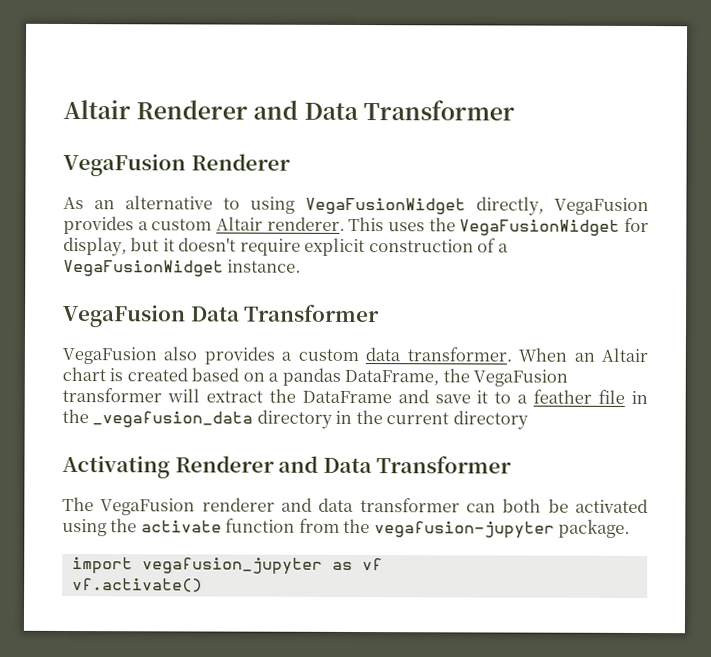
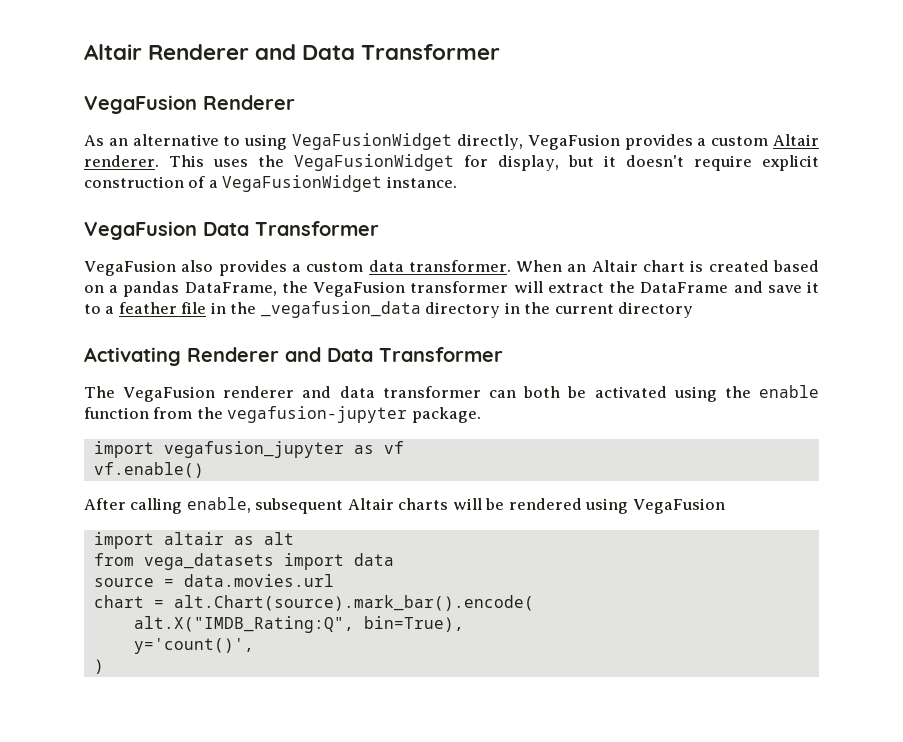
- The VegaFusion renderer and data transformer can both be activated using the activate function from the vegafusion-jupyter package.
+ The VegaFusion renderer and data transformer can both be activated using the enable function from the vegafusion-jupyter package.
- vf.activate()
+ vf.enable()
+ After calling enable, subsequent Altair charts will be rendered using VegaFusion
+ import altair as alt
+ from vega_datasets import data
+ source = data.movies.url
+ chart = alt.Chart(source).mark_bar().encode(
+ alt.X("IMDB_Rating:Q", bin=True),
+ y='count()',
+ )

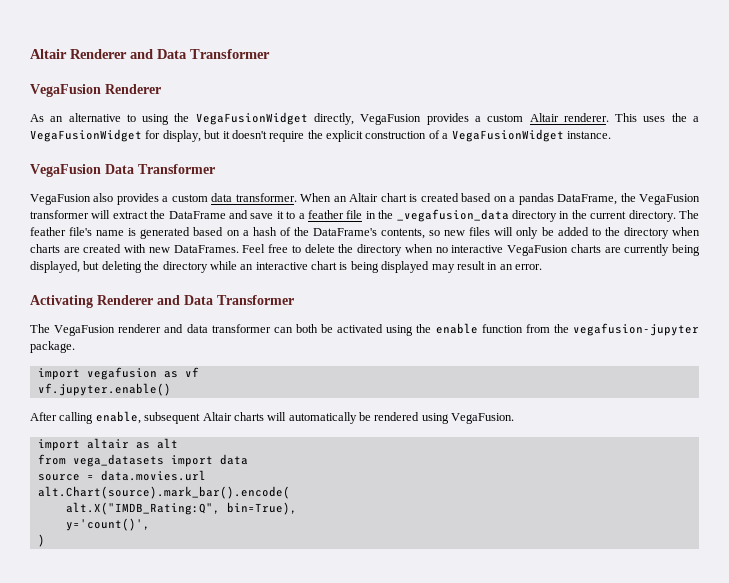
- As an alternative to using VegaFusionWidget directly, VegaFusion provides a custom Altair renderer.
+ As an alternative to using the VegaFusionWidget directly, VegaFusion provides a custom Altair renderer.
- This uses the VegaFusionWidget for display, but it doesn't require explicit construction of a VegaFusionWidget instance.
+ This uses the a VegaFusionWidget for display, but it doesn't require the explicit construction of a VegaFusionWidget instance.
- When an Altair chart is created based on a pandas DataFrame, the VegaFusion transformer will extract the DataFrame and save it to a feather file in the _vegafusion_data directory in the current directory
+ When an Altair chart is created based on a pandas DataFrame, the VegaFusion transformer will extract the DataFrame and save it to a feather file in the _vegafusion_data directory in the current directory. The feather file's name is generated based on a hash of the DataFrame's contents, so new files will only be added to the directory when charts are created with new DataFrames. Feel free to delete the directory when no interactive VegaFusion charts are currently being displayed, but deleting the directory while an interactive chart is being displayed may result in an error.
- import vegafusion_jupyter as vf
+ import vegafusion as vf
- vf.enable()
+ vf.jupyter.enable()
- After calling enable, subsequent Altair charts will be rendered using VegaFusion
+ After calling enable, subsequent Altair charts will automatically be rendered using VegaFusion.
- chart = alt.Chart(source).mark_bar().encode(
+ alt.Chart(source).mark_bar().encode(

